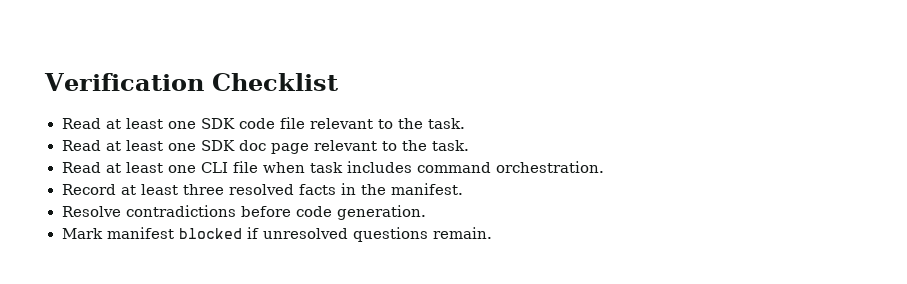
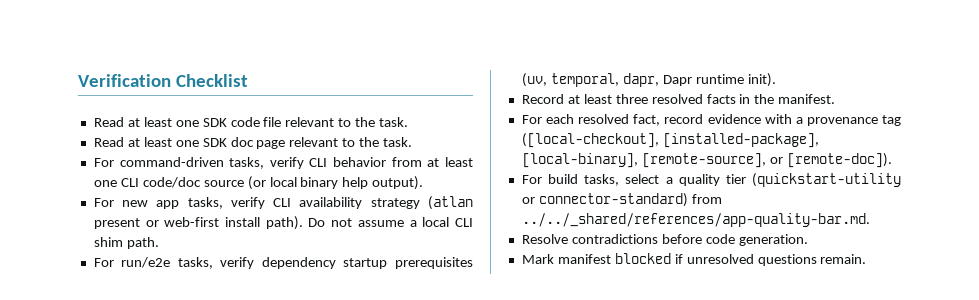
- Read at least one CLI file when task includes command orchestration.
+ For command-driven tasks, verify CLI behavior from at least one CLI code/doc source (or local binary help output).
+ For new app tasks, verify CLI availability strategy (atlan present or web-first install path). Do not assume a local CLI shim path.
+ For run/e2e tasks, verify dependency startup prerequisites (uv, temporal, dapr, Dapr runtime init).
+ For each resolved fact, record evidence with a provenance tag ([local-checkout], [installed-package], [local-binary], [remote-source], or [remote-doc]).
+ For build tasks, select a quality tier (quickstart-utility or connector-standard) from ../../_shared/references/app-quality-bar.md.

